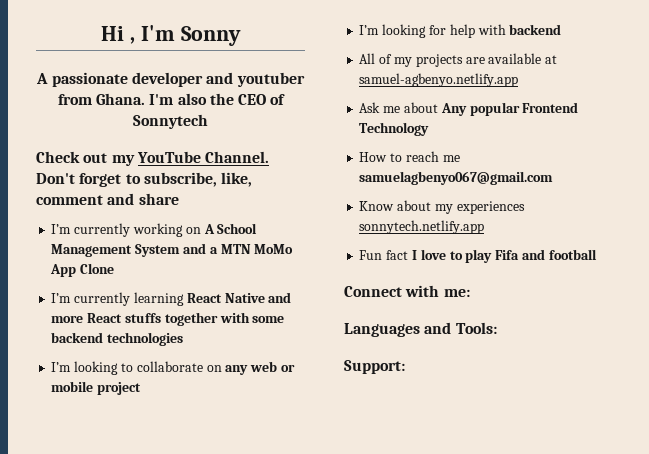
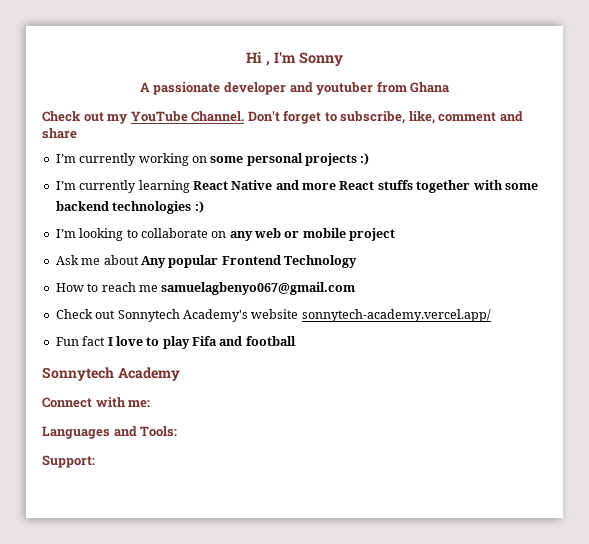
- A passionate developer and youtuber from Ghana. I'm also the CEO of Sonnytech
+ A passionate developer and youtuber from Ghana
- I’m currently working on A School Management System and a MTN MoMo App Clone
+ I’m currently working on some personal projects :)
- I’m currently learning React Native and more React stuffs together with some backend technologies
+ I’m currently learning React Native and more React stuffs together with some backend technologies :)
- I’m looking for help with backend
- All of my projects are available at samuel-agbenyo.netlify.app
- Know about my experiences sonnytech.netlify.app
+ Check out Sonnytech Academy's website sonnytech-academy.vercel.app/
+ Sonnytech Academy

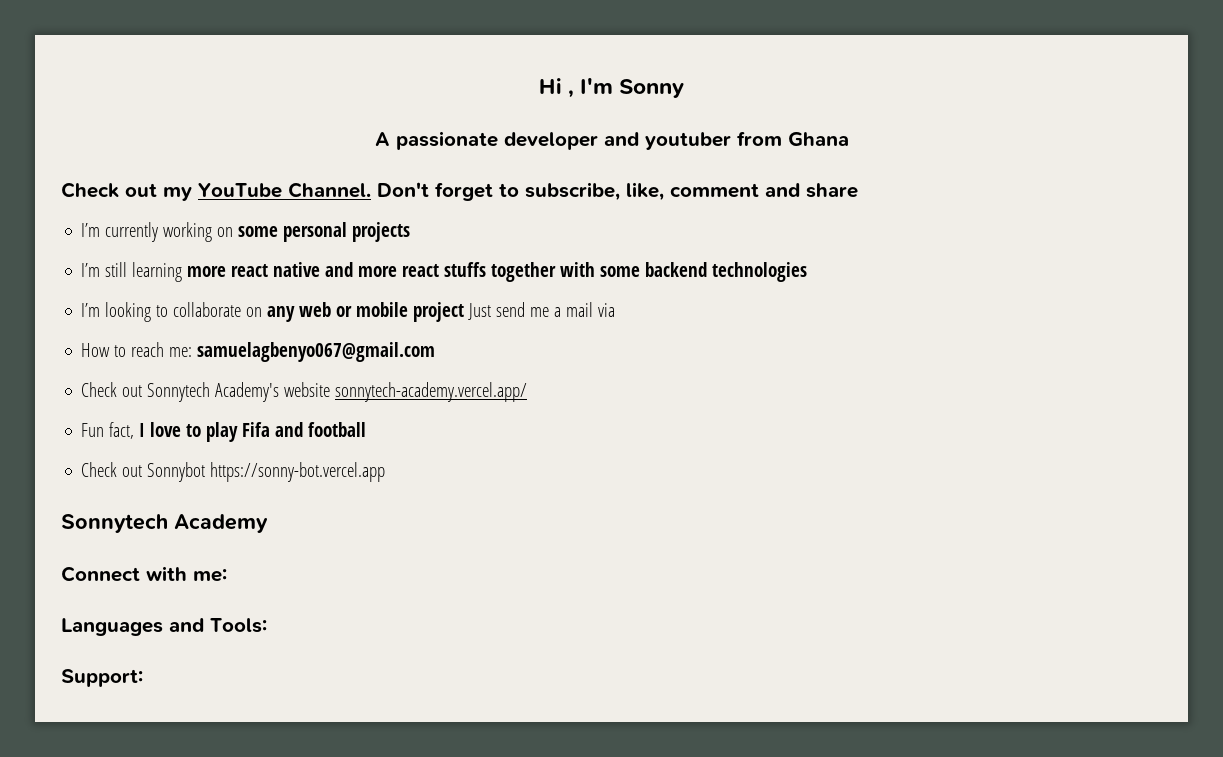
- I’m currently working on some personal projects :)
- I’m currently learning React Native and more React stuffs together with some backend technologies :)
+ I’m currently working on some personal projects
+ I’m still learning more react native and more react stuffs together with some backend technologies
- I’m looking to collaborate on any web or mobile project
- Ask me about Any popular Frontend Technology
+ I’m looking to collaborate on any web or mobile project Just send me a mail via
- How to reach me samuelagbenyo067@gmail.com
+ How to reach me: samuelagbenyo067@gmail.com
- Fun fact I love to play Fifa and football
+ Fun fact, I love to play Fifa and football
+ Check out Sonnybot https://sonny-bot.vercel.app

